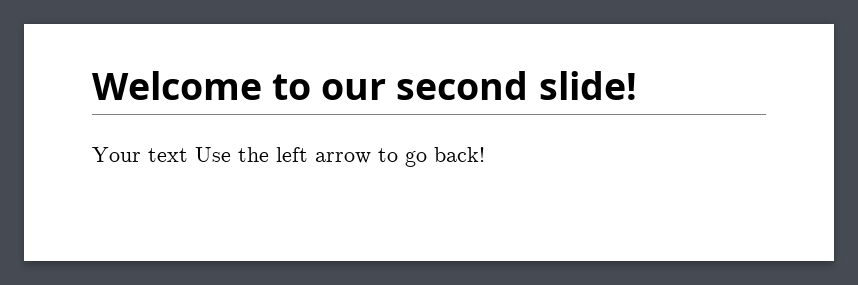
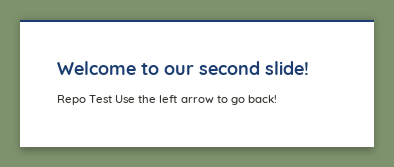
- Your text Use the left arrow to go back!
+ Repo Test Use the left arrow to go back!

